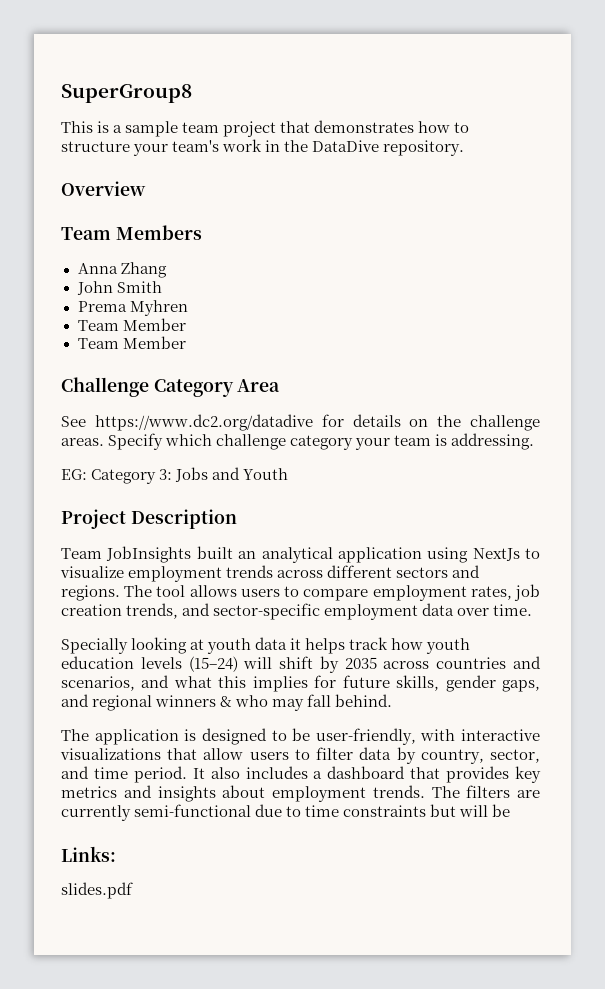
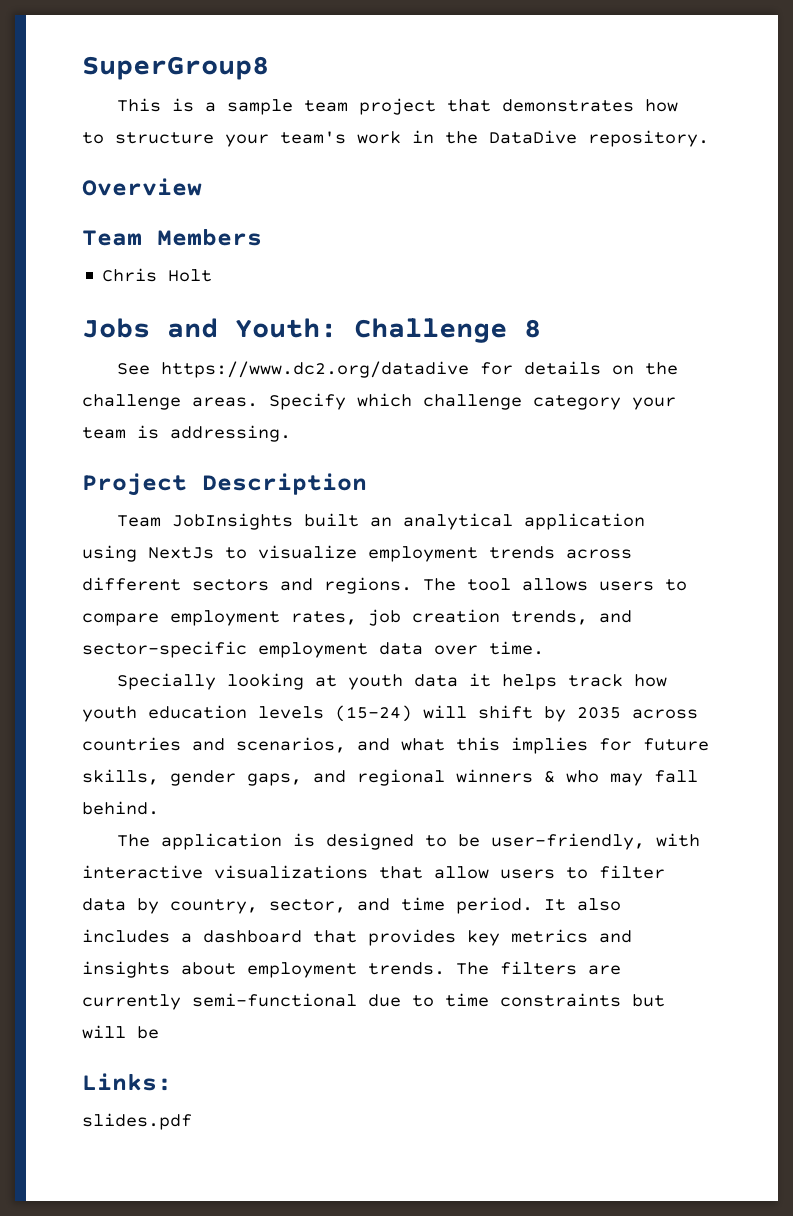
- Anna Zhang
- John Smith
- Prema Myhren
- Team Member
- Team Member
- Challenge Category Area
+ Chris Holt
+ Jobs and Youth: Challenge 8
- EG: Category 3: Jobs and Youth

